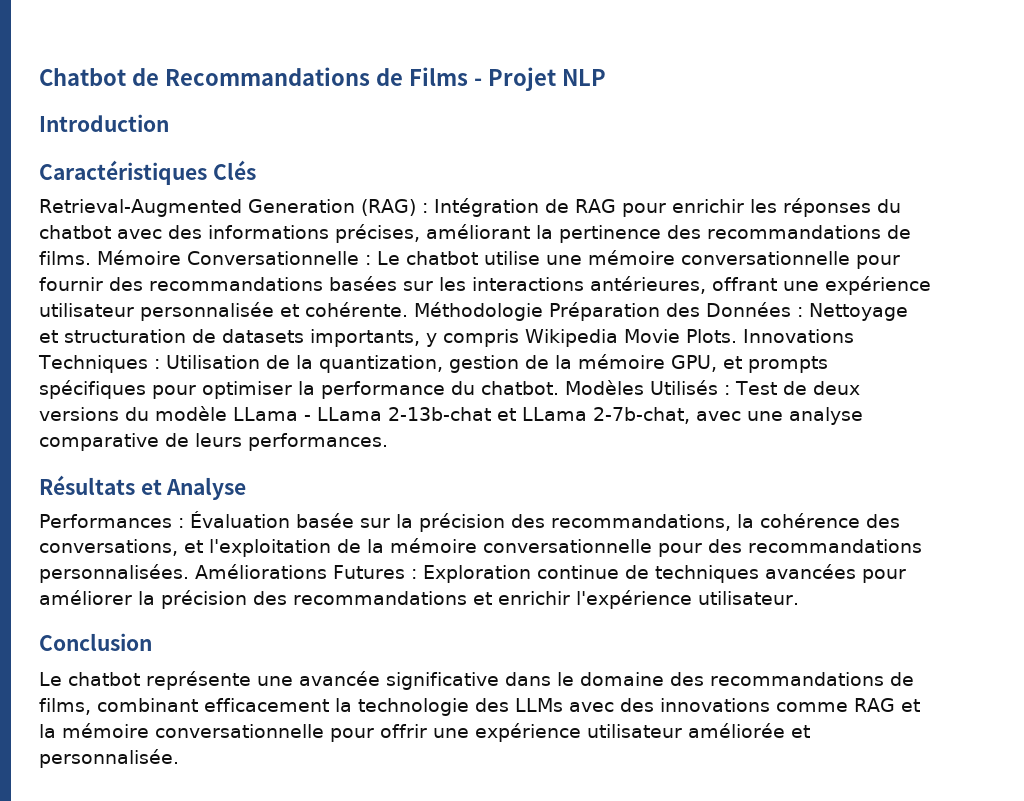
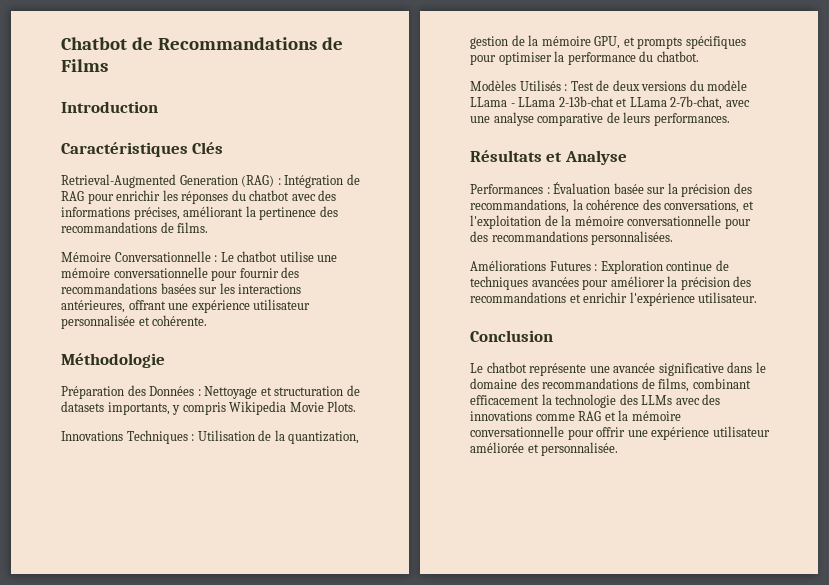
- Chatbot de Recommandations de Films - Projet NLP
+ Chatbot de Recommandations de Films
- Intégration de RAG pour enrichir les réponses du chatbot avec des informations précises, améliorant la pertinence des recommandations de films. Mémoire Conversationnelle :
+ Intégration de RAG pour enrichir les réponses du chatbot avec des informations précises, améliorant la pertinence des recommandations de films.
+ Mémoire Conversationnelle :
- Le chatbot utilise une mémoire conversationnelle pour fournir des recommandations basées sur les interactions antérieures, offrant une expérience utilisateur personnalisée et cohérente. Méthodologie Préparation des Données :
+ Le chatbot utilise une mémoire conversationnelle pour fournir des recommandations basées sur les interactions antérieures, offrant une expérience utilisateur personnalisée et cohérente.
+ Méthodologie
+ Préparation des Données :
- Nettoyage et structuration de datasets importants, y compris Wikipedia Movie Plots. Innovations Techniques :
+ Nettoyage et structuration de datasets importants, y compris Wikipedia Movie Plots.
+ Innovations Techniques :
- Utilisation de la quantization, gestion de la mémoire GPU, et prompts spécifiques pour optimiser la performance du chatbot. Modèles Utilisés :
+ Utilisation de la quantization, gestion de la mémoire GPU, et prompts spécifiques pour optimiser la performance du chatbot.
+ Modèles Utilisés :
- Performances : Évaluation basée sur la précision des recommandations, la cohérence des conversations, et l'exploitation de la mémoire conversationnelle pour des recommandations personnalisées. Améliorations Futures : Exploration continue de techniques avancées pour améliorer la précision des recommandations et enrichir l'expérience utilisateur.
+ Performances : Évaluation basée sur la précision des recommandations, la cohérence des conversations, et l'exploitation de la mémoire conversationnelle pour des recommandations personnalisées.
+ Améliorations Futures : Exploration continue de techniques avancées pour améliorer la précision des recommandations et enrichir l'expérience utilisateur.

